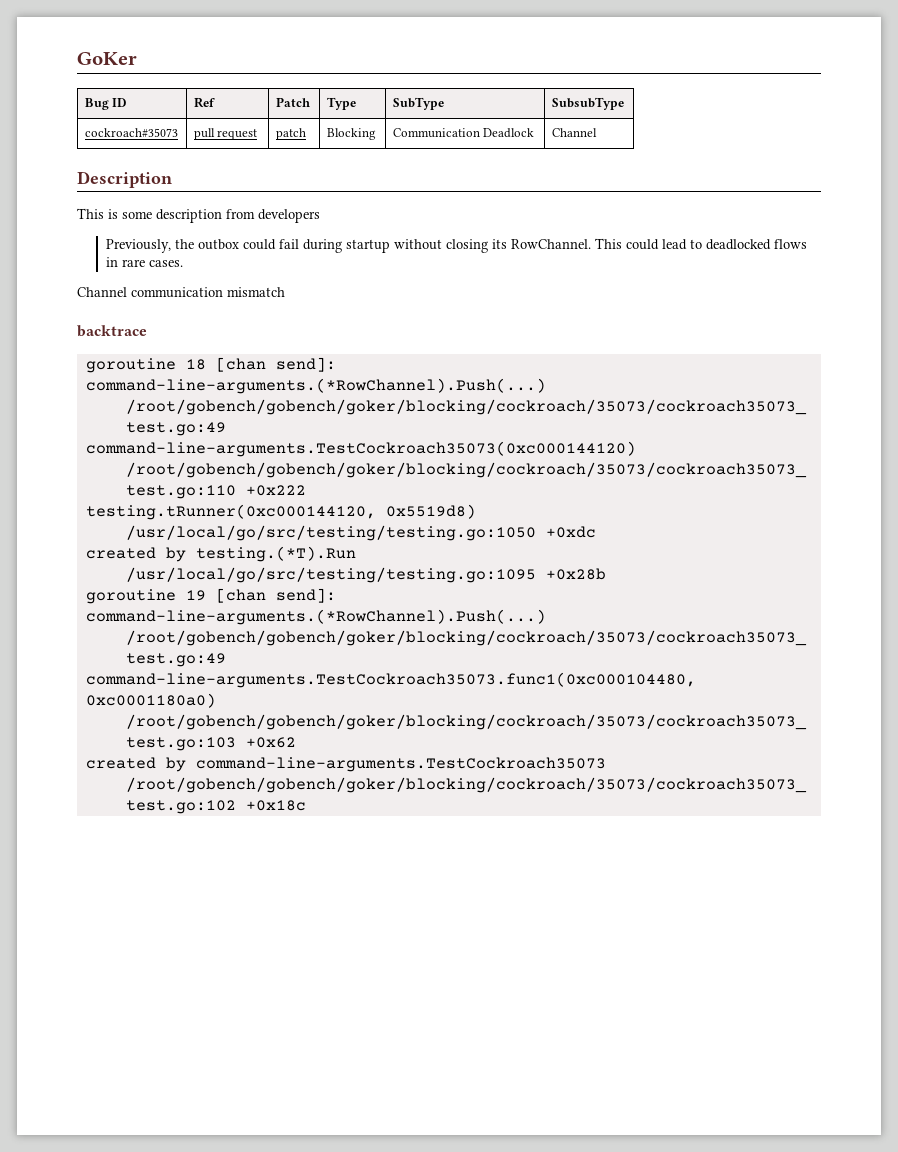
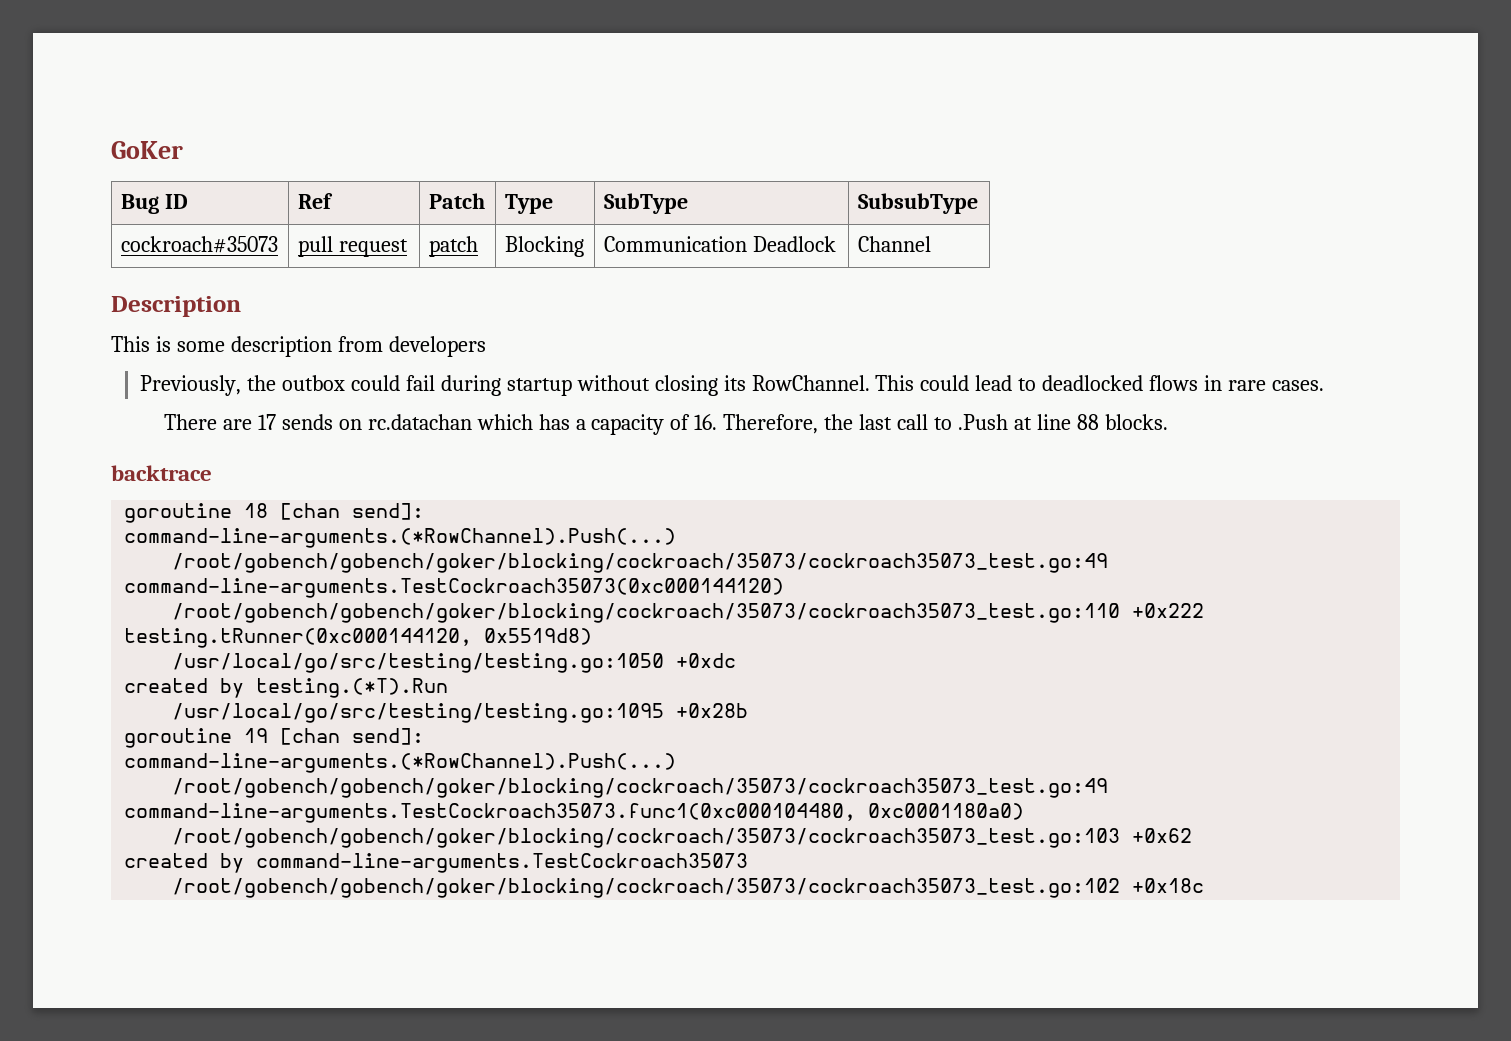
- Channel communication mismatch
+ There are 17 sends on rc.datachan which has a capacity of 16. Therefore, the last call to .Push at line 88 blocks.

